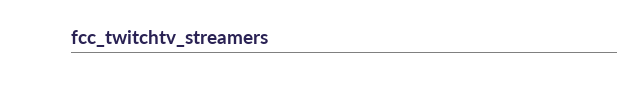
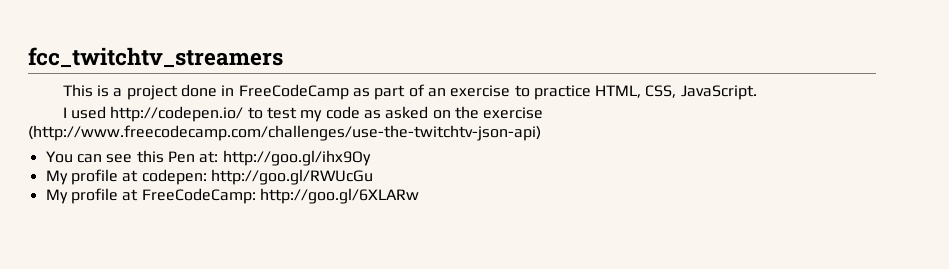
+ This is a project done in FreeCodeCamp as part of an exercise to practice HTML, CSS, JavaScript.
+ I used http://codepen.io/ to test my code as asked on the exercise (http://www.freecodecamp.com/challenges/use-the-twitchtv-json-api)
+ You can see this Pen at: http://goo.gl/ihx9Oy
+ My profile at codepen: http://goo.gl/RWUcGu
+ My profile at FreeCodeCamp: http://goo.gl/6XLARw

